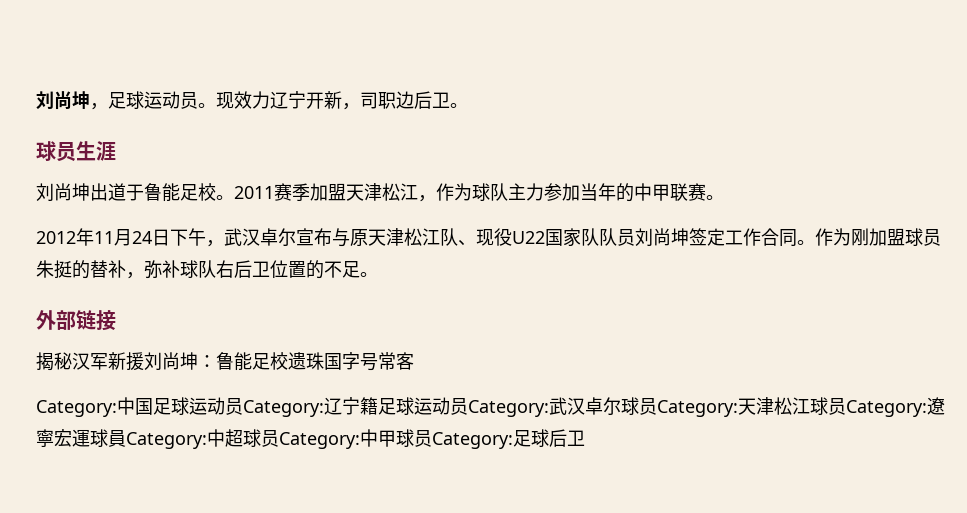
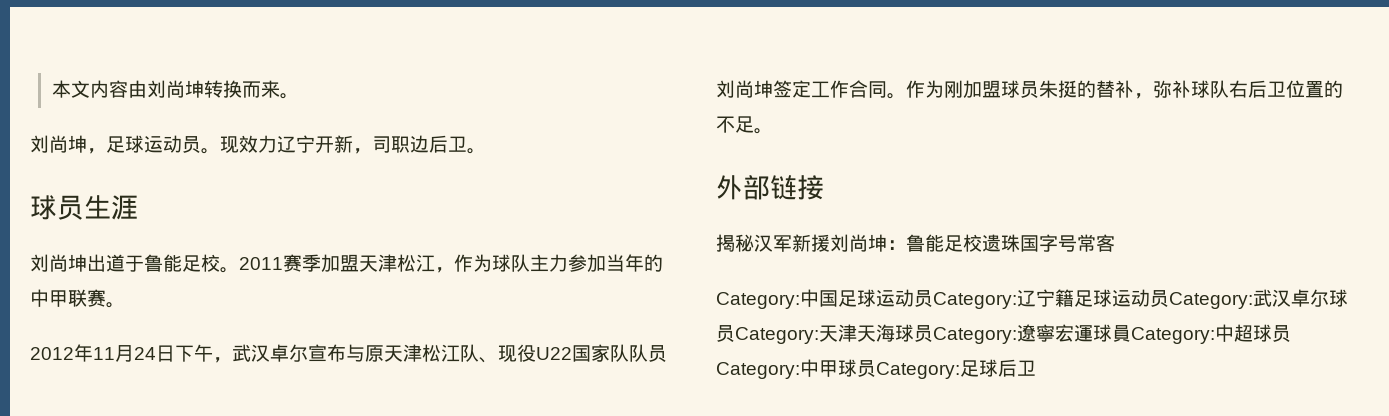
+ 本文内容由刘尚坤转换而来。
- Category:中国足球运动员Category:辽宁籍足球运动员Category:武汉卓尔球员Category:天津松江球员Category:遼寧宏運球員Category:中超球员Category:中甲球员Category:足球后卫
+ Category:中国足球运动员Category:辽宁籍足球运动员Category:武汉卓尔球员Category:天津天海球员Category:遼寧宏運球員Category:中超球员Category:中甲球员Category:足球后卫

